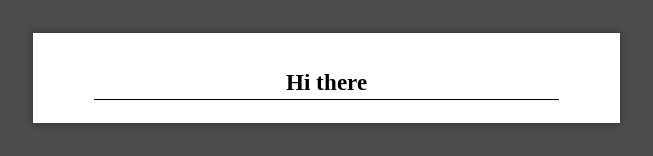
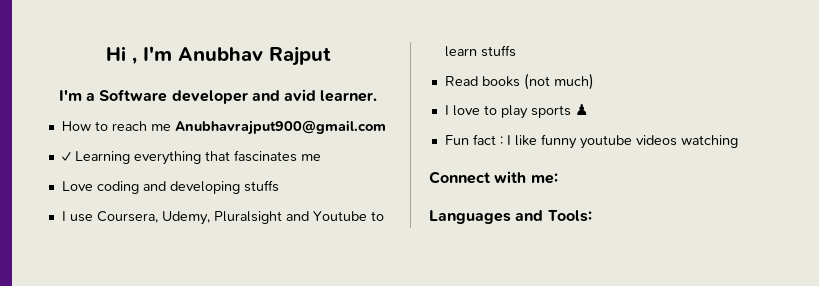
- Hi there
+ Hi , I'm Anubhav Rajput
+ I'm a Software developer and avid learner.
+ How to reach me Anubhavrajput900@gmail.com
+ ✓ Learning everything that fascinates me
+ Love coding and developing stuffs
+ I use Coursera, Udemy, Pluralsight and Youtube to learn stuffs
+ Read books (not much)
+ I love to play sports ♟
+ Fun fact : I like funny youtube videos watching
+ Connect with me:
+ Languages and Tools:

